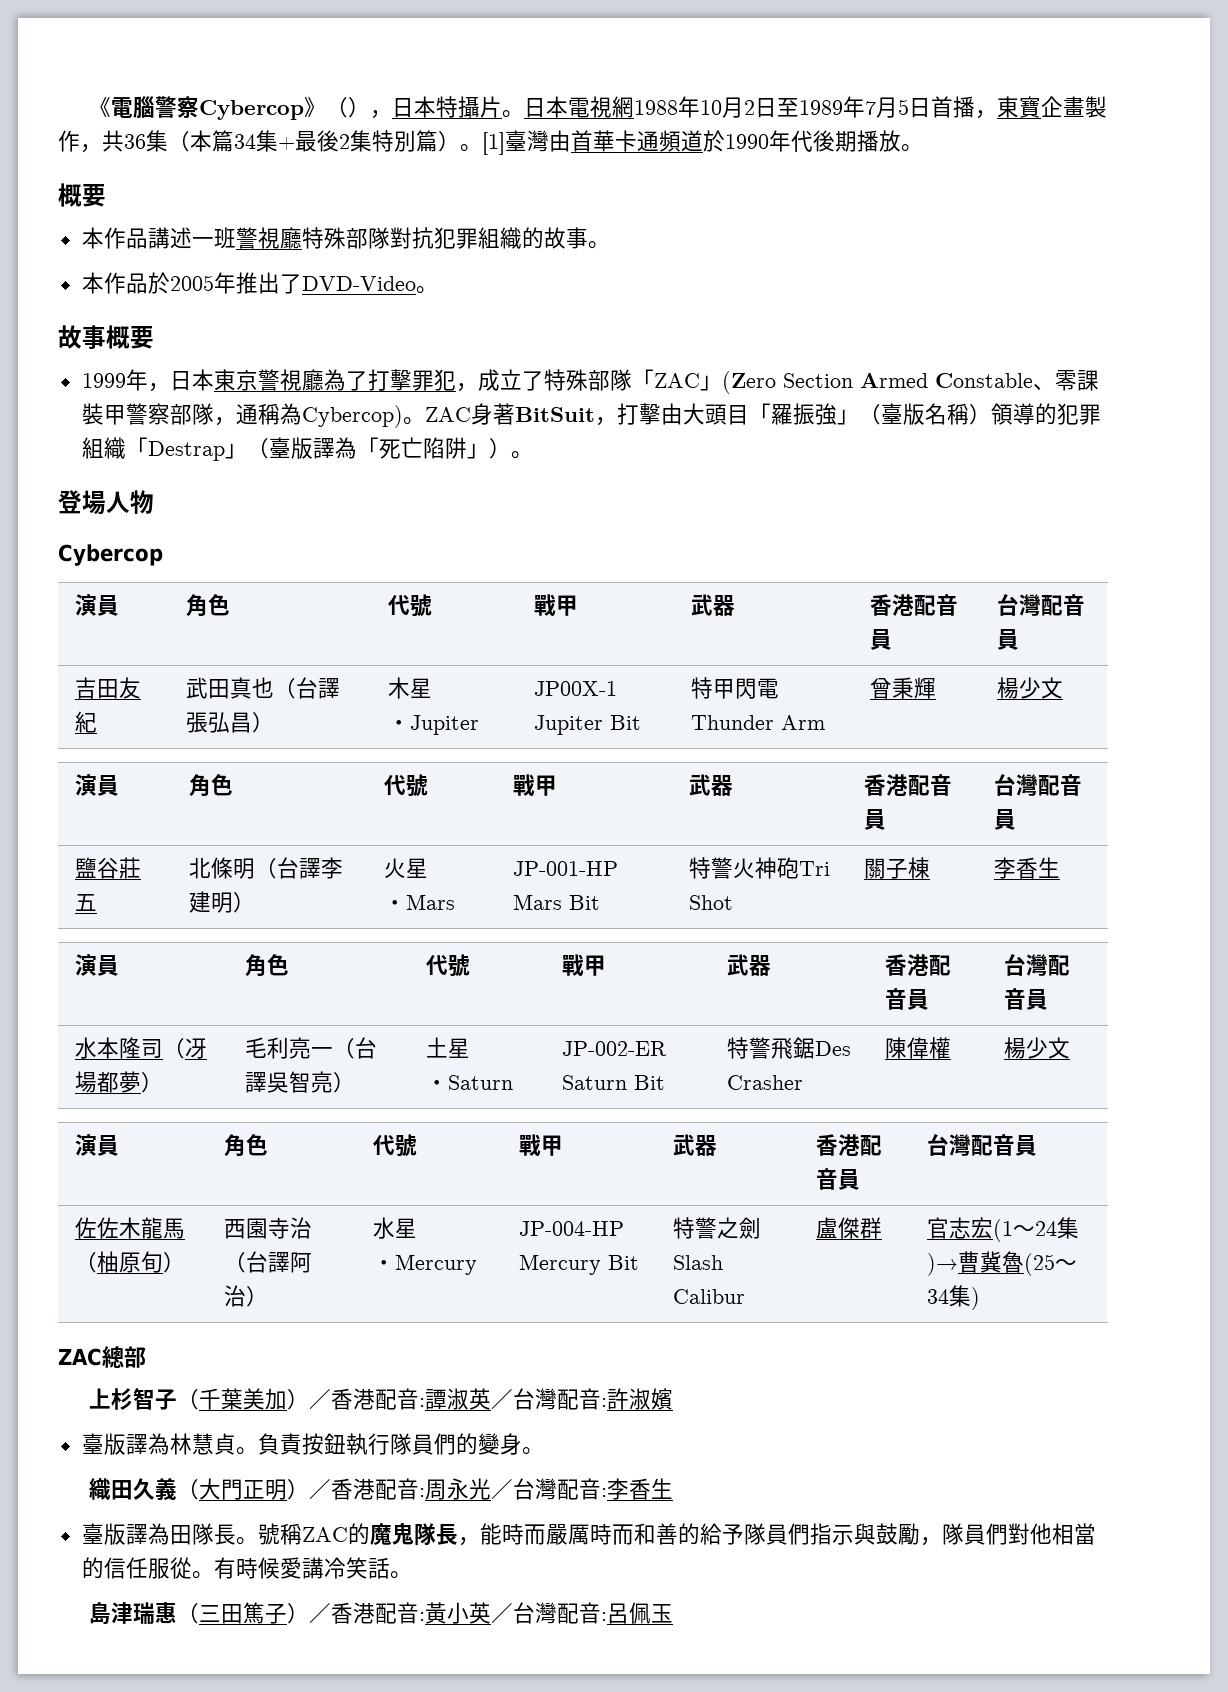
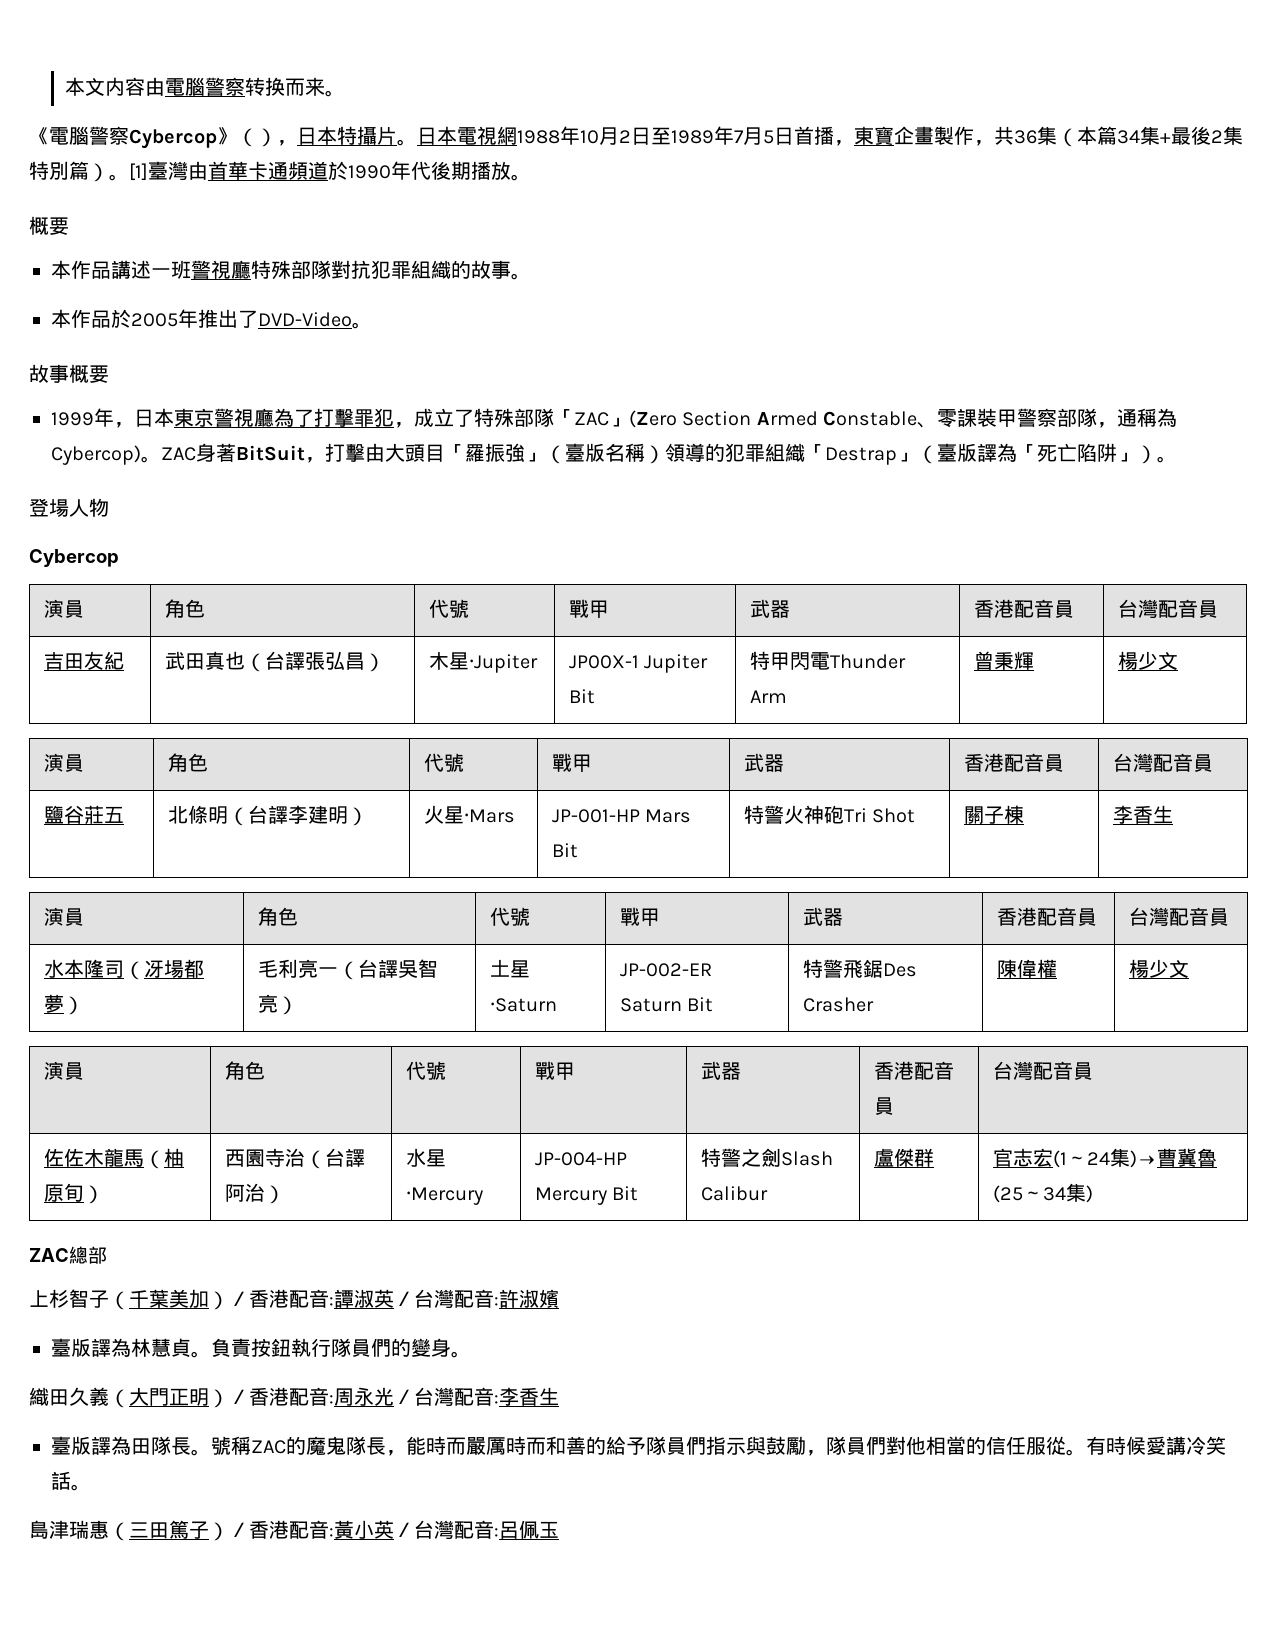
+ 本文内容由電腦警察转换而来。

